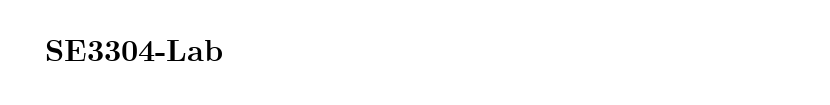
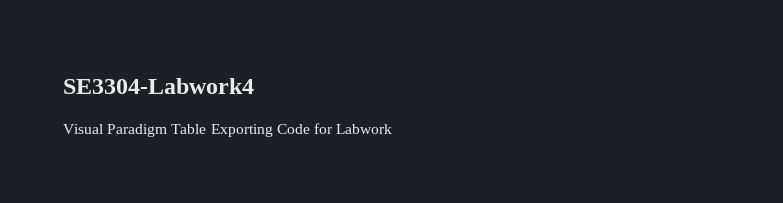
- SE3304-Lab
+ SE3304-Labwork4
+ Visual Paradigm Table Exporting Code for Labwork

